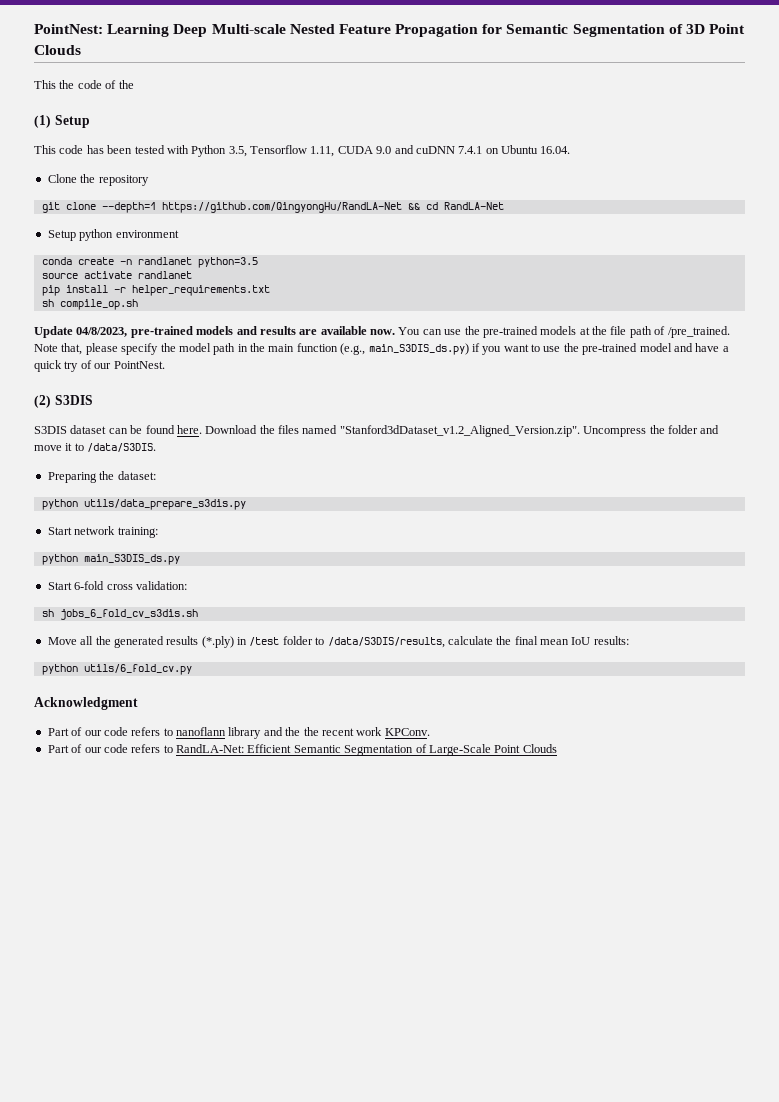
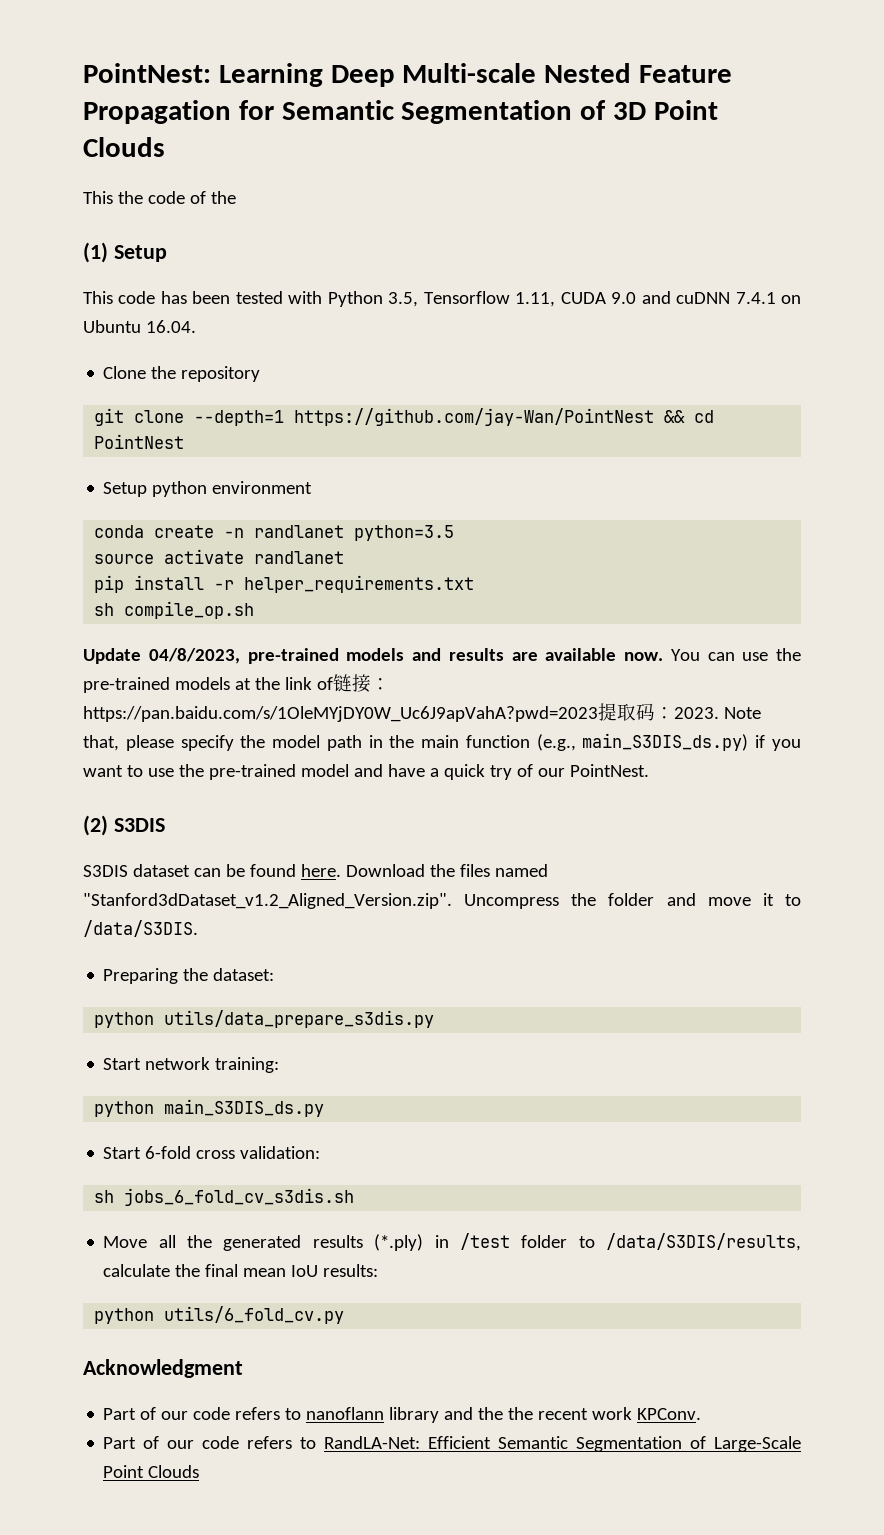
- git clone --depth=1 https://github.com/QingyongHu/RandLA-Net && cd RandLA-Net
+ git clone --depth=1 https://github.com/jay-Wan/PointNest && cd PointNest
- You can use the pre-trained models at the file path of /pre_trained.
+ You can use the pre-trained models at the link of链接：https://pan.baidu.com/s/1OleMYjDY0W_Uc6J9apVahA?pwd=2023提取码：2023.

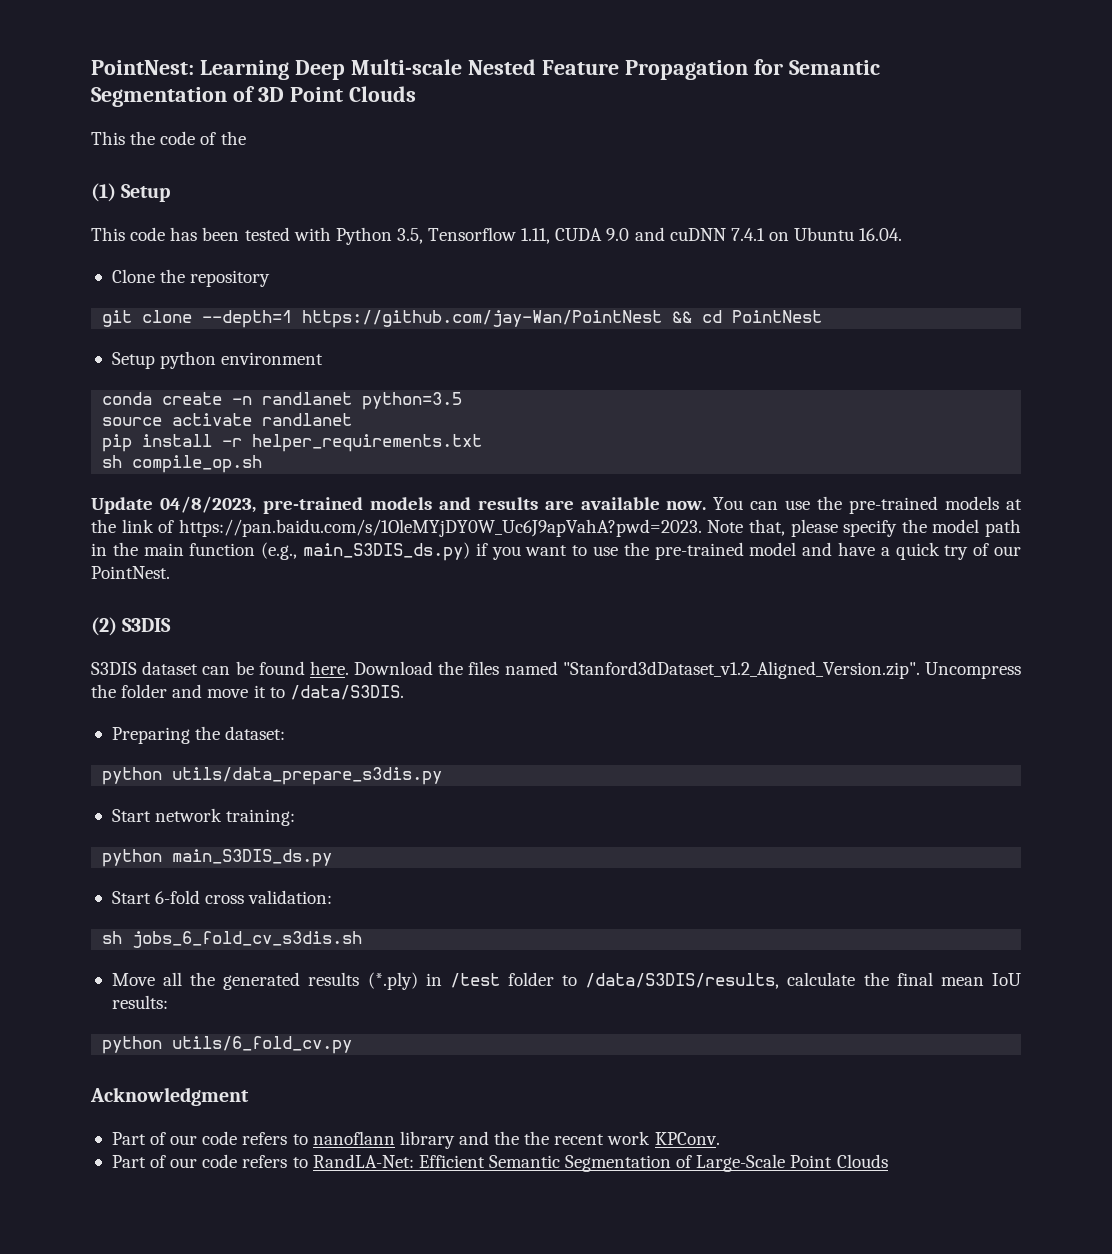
- You can use the pre-trained models at the link of链接：https://pan.baidu.com/s/1OleMYjDY0W_Uc6J9apVahA?pwd=2023提取码：2023. Note that, please specify the model path in the main function (e.g., main_S3DIS_ds.py) if you want to use the pre-trained model and have a quick try of our PointNest.
+ You can use the pre-trained models at the link of https://pan.baidu.com/s/1OleMYjDY0W_Uc6J9apVahA?pwd=2023. Note that, please specify the model path in the main function (e.g., main_S3DIS_ds.py) if you want to use the pre-trained model and have a quick try of our PointNest.

